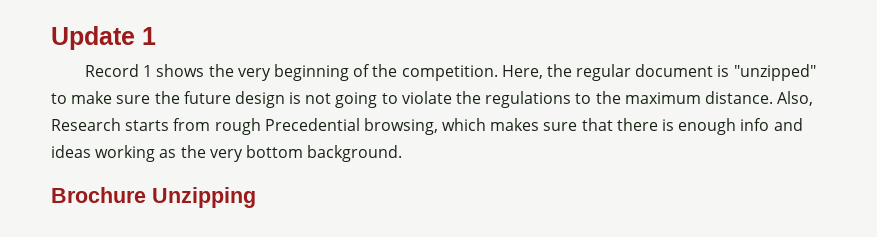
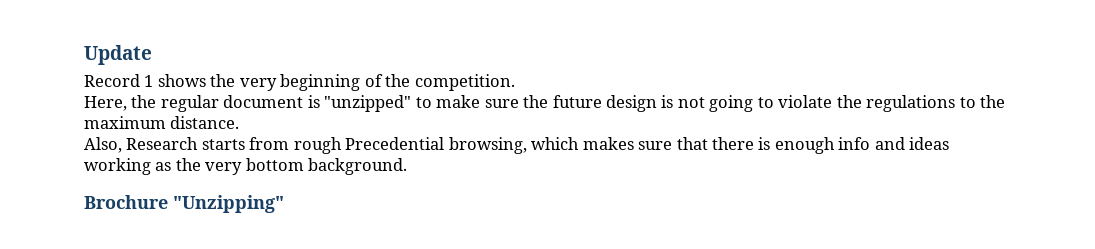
- Update 1
+ Update
- Record 1 shows the very beginning of the competition. Here, the regular document is "unzipped" to make sure the future design is not going to violate the regulations to the maximum distance. Also, Research starts from rough Precedential browsing, which makes sure that there is enough info and ideas working as the very bottom background.
+ Record 1 shows the very beginning of the competition.
+ Here, the regular document is "unzipped" to make sure the future design is not going to violate the regulations to the maximum distance.
+ Also, Research starts from rough Precedential browsing, which makes sure that there is enough info and ideas working as the very bottom background.
- Brochure Unzipping
+ Brochure "Unzipping"

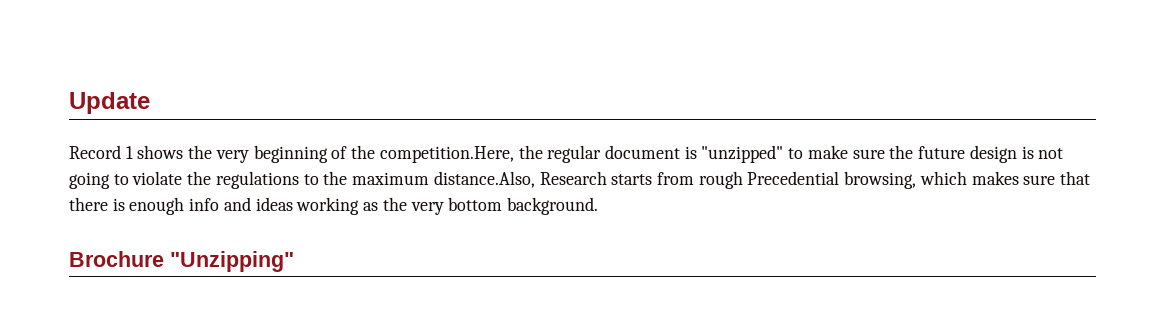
- Record 1 shows the very beginning of the competition.
- Here, the regular document is "unzipped" to make sure the future design is not going to violate the regulations to the maximum distance.
- Also, Research starts from rough Precedential browsing, which makes sure that there is enough info and ideas working as the very bottom background.
+ Record 1 shows the very beginning of the competition.Here, the regular document is "unzipped" to make sure the future design is not going to violate the regulations to the maximum distance.Also, Research starts from rough Precedential browsing, which makes sure that there is enough info and ideas working as the very bottom background.

